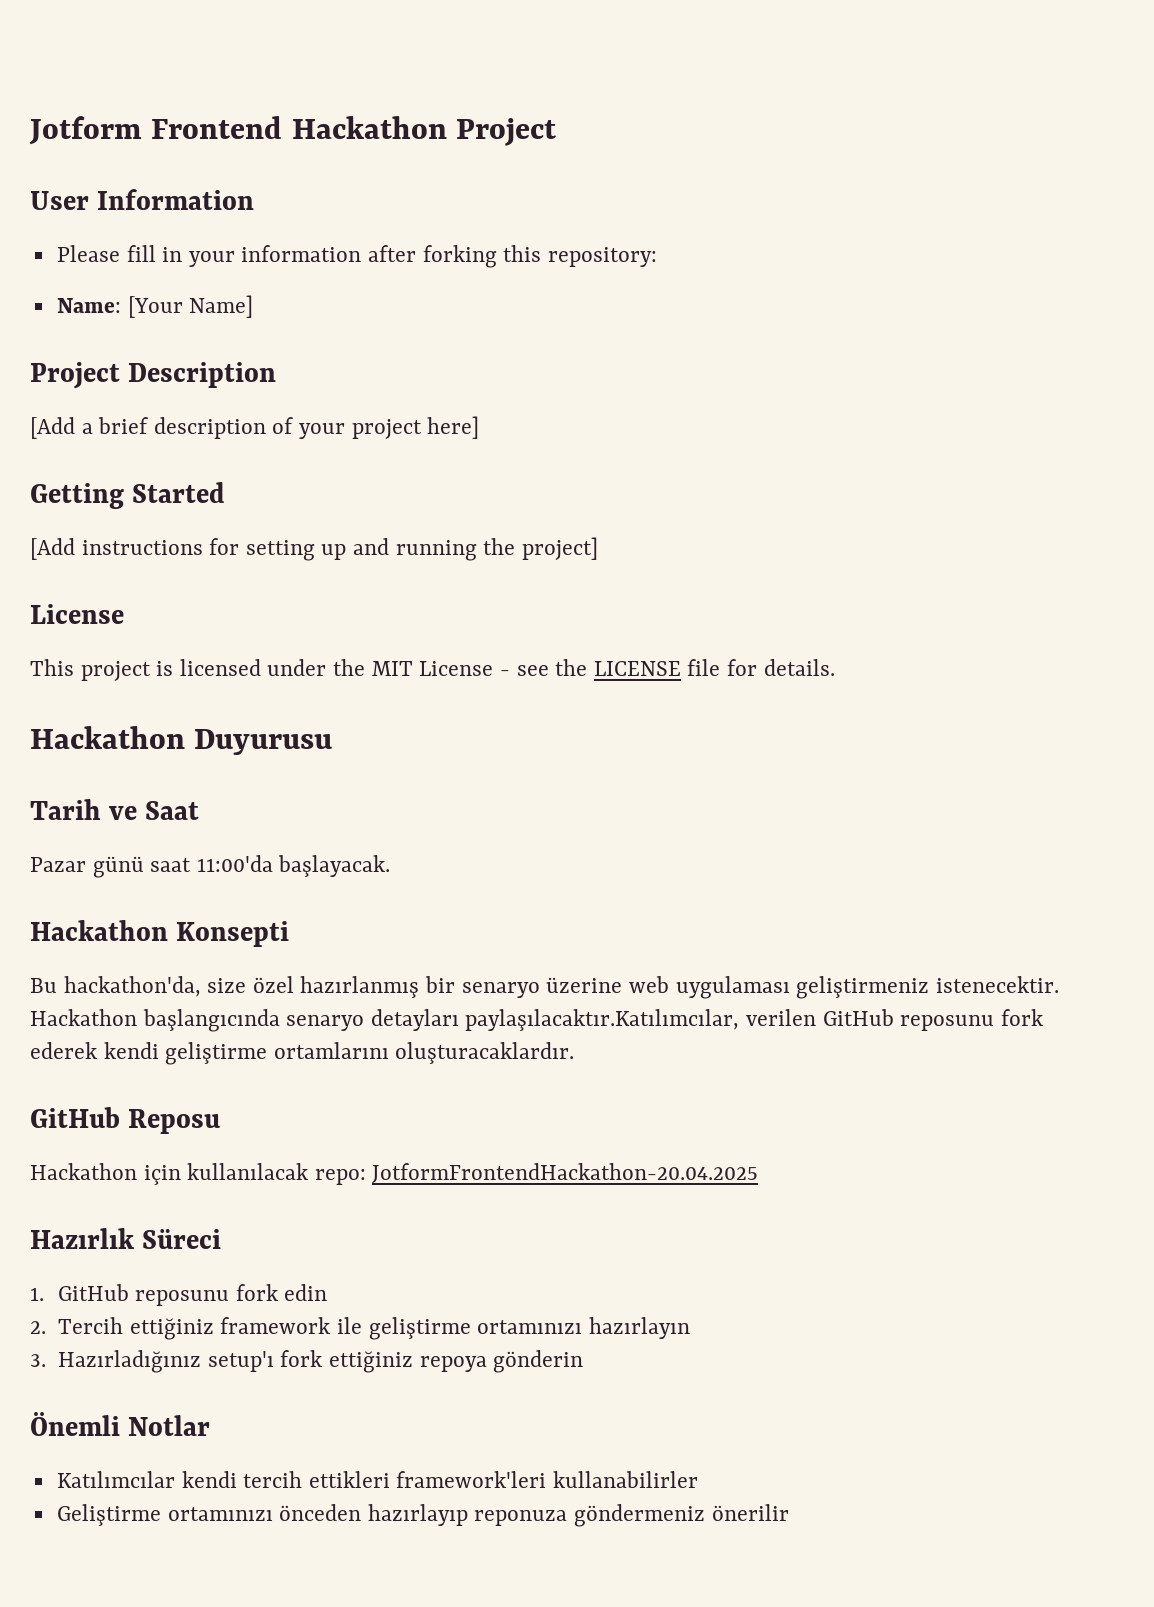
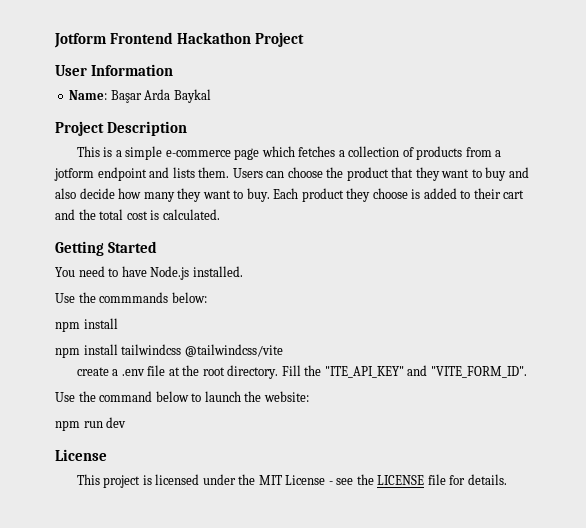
- Please fill in your information after forking this repository:
- Name: [Your Name]
+ Name: Başar Arda Baykal
  Project Description
- [Add a brief description of your project here]
+ This is a simple e-commerce page which fetches a collection of products from a jotform endpoint and lists them. Users can choose the product that they want to buy and also decide how many they want to buy. Each product they choose is added to their cart and the total cost is calculated.
  Getting Started
- [Add instructions for setting up and running the project]
+ You need to have Node.js installed.
+ Use the commmands below:
+ npm install
+ npm install tailwindcss @tailwindcss/vite
+ create a .env file at the root directory. Fill the "ITE_API_KEY" and "VITE_FORM_ID".
+ Use the command below to launch the website:
+ npm run dev
- Hackathon Duyurusu
- Tarih ve Saat
- Pazar günü saat 11:00'da başlayacak.
- Hackathon Konsepti
- Bu hackathon'da, size özel hazırlanmış bir senaryo üzerine web uygulaması geliştirmeniz istenecektir. Hackathon başlangıcında senaryo detayları paylaşılacaktır.Katılımcılar, verilen GitHub reposunu fork ederek kendi geliştirme ortamlarını oluşturacaklardır.
- GitHub Reposu
- Hackathon için kullanılacak repo: JotformFrontendHackathon-20.04.2025
- Hazırlık Süreci
- 1. GitHub reposunu fork edin
- 2. Tercih ettiğiniz framework ile geliştirme ortamınızı hazırlayın
- 3. Hazırladığınız setup'ı fork ettiğiniz repoya gönderin
- Önemli Notlar
- Katılımcılar kendi tercih ettikleri framework'leri kullanabilirler
- Geliştirme ortamınızı önceden hazırlayıp reponuza göndermeniz önerilir

